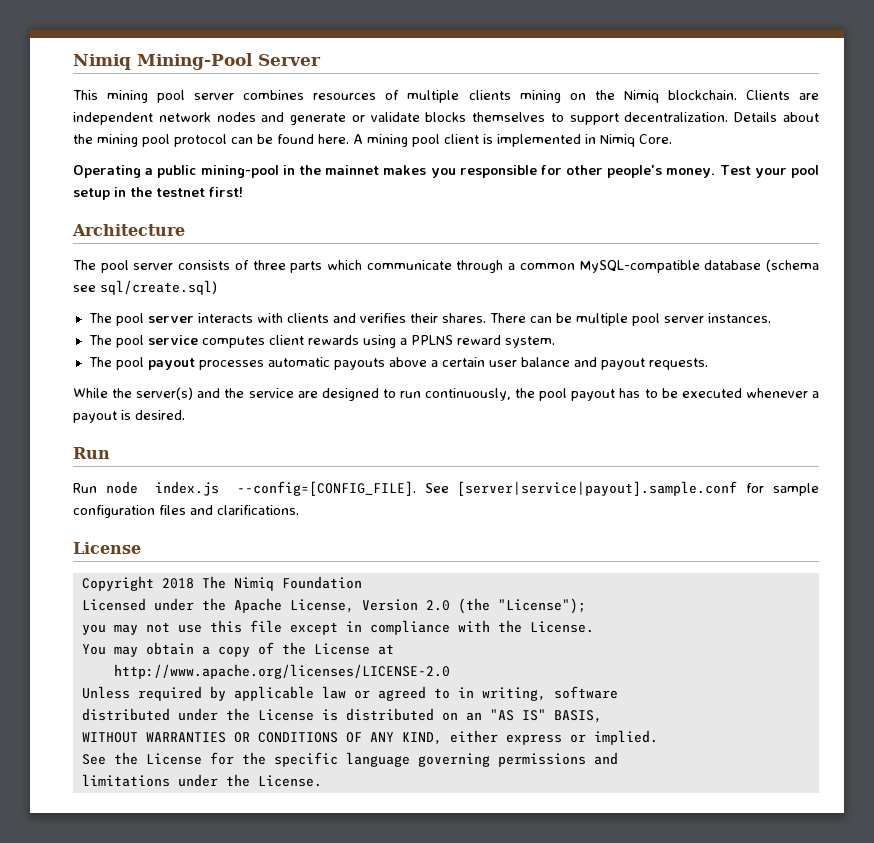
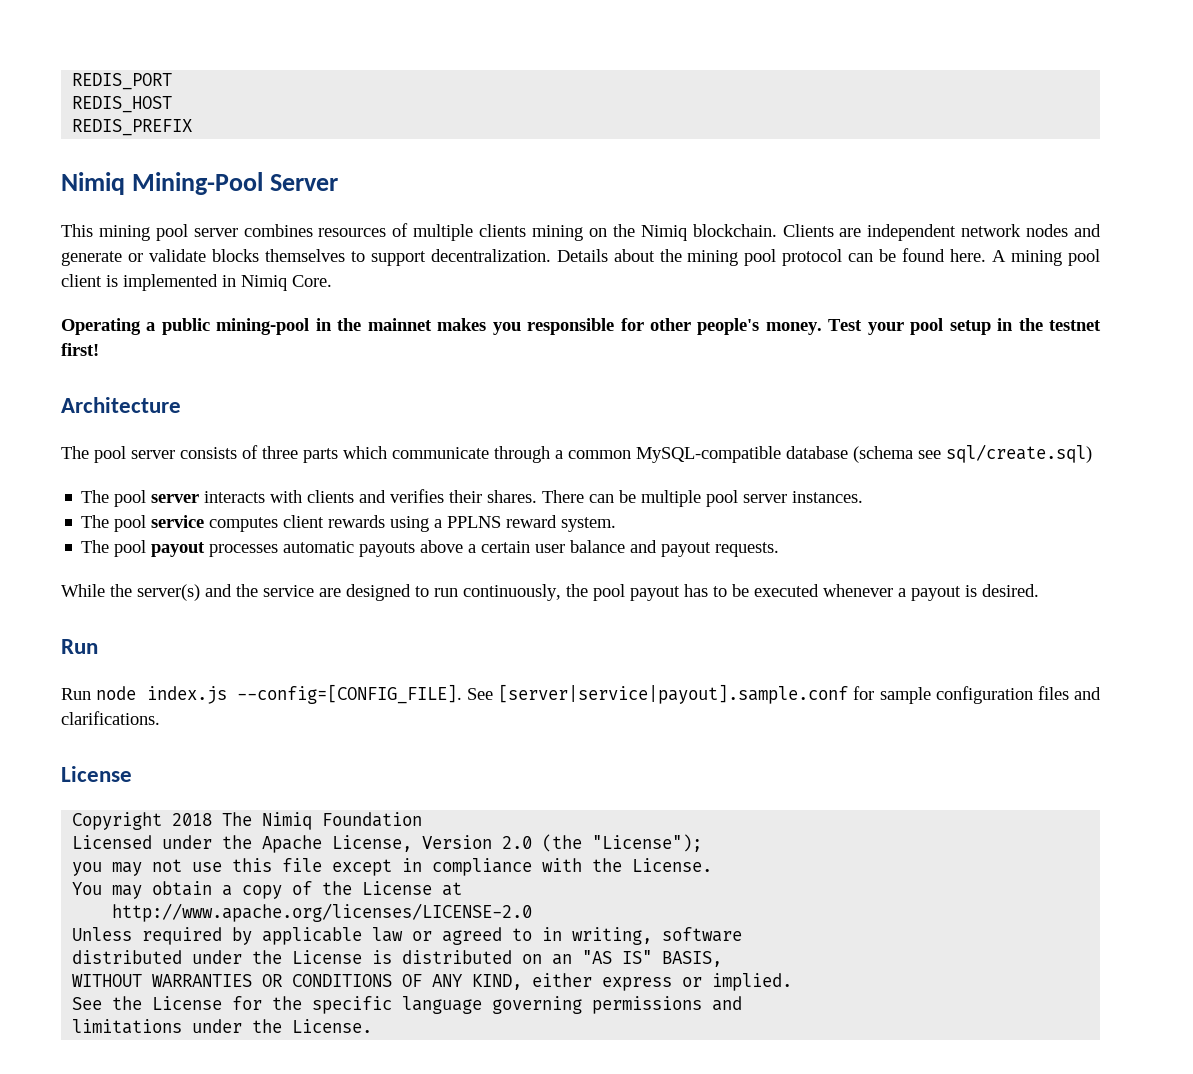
+ REDIS_PORT
+ REDIS_HOST
+ REDIS_PREFIX

